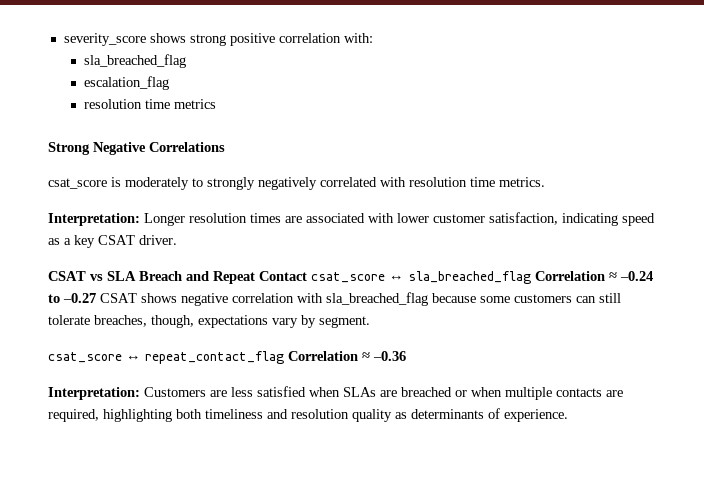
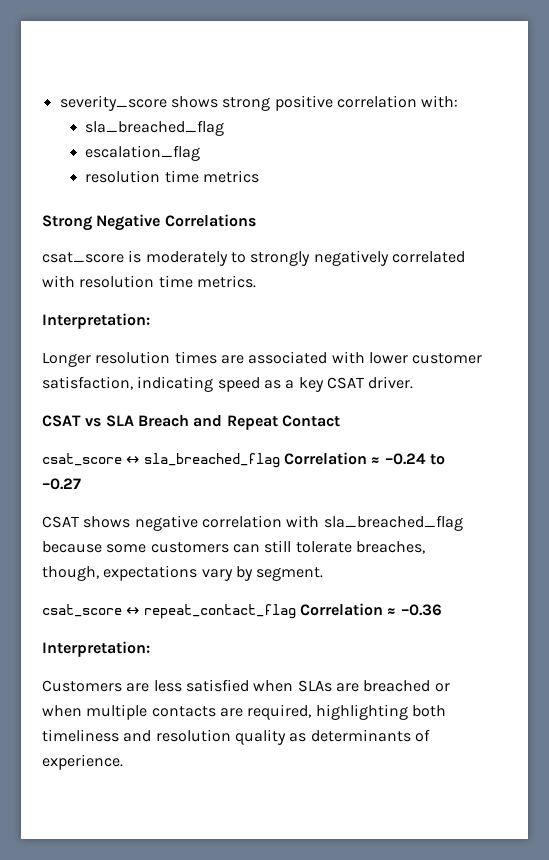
  csat_score is moderately to strongly negatively correlated with resolution time metrics.
- Interpretation: Longer resolution times are associated with lower customer satisfaction, indicating speed as a key CSAT driver.
+ Interpretation:
+ Longer resolution times are associated with lower customer satisfaction, indicating speed as a key CSAT driver.
- CSAT vs SLA Breach and Repeat Contact csat_score ↔ sla_breached_flag Correlation ≈ –0.24 to –0.27 CSAT shows negative correlation with sla_breached_flag because some customers can still tolerate breaches, though, expectations vary by segment.
+ CSAT vs SLA Breach and Repeat Contact
+ csat_score ↔ sla_breached_flag Correlation ≈ –0.24 to –0.27
+ CSAT shows negative correlation with sla_breached_flag because some customers can still tolerate breaches, though, expectations vary by segment.
  csat_score ↔ repeat_contact_flag Correlation ≈ –0.36
- Interpretation: Customers are less satisfied when SLAs are breached or when multiple contacts are required, highlighting both timeliness and resolution quality as determinants of experience.
+ Interpretation:
+ Customers are less satisfied when SLAs are breached or when multiple contacts are required, highlighting both timeliness and resolution quality as determinants of experience.

